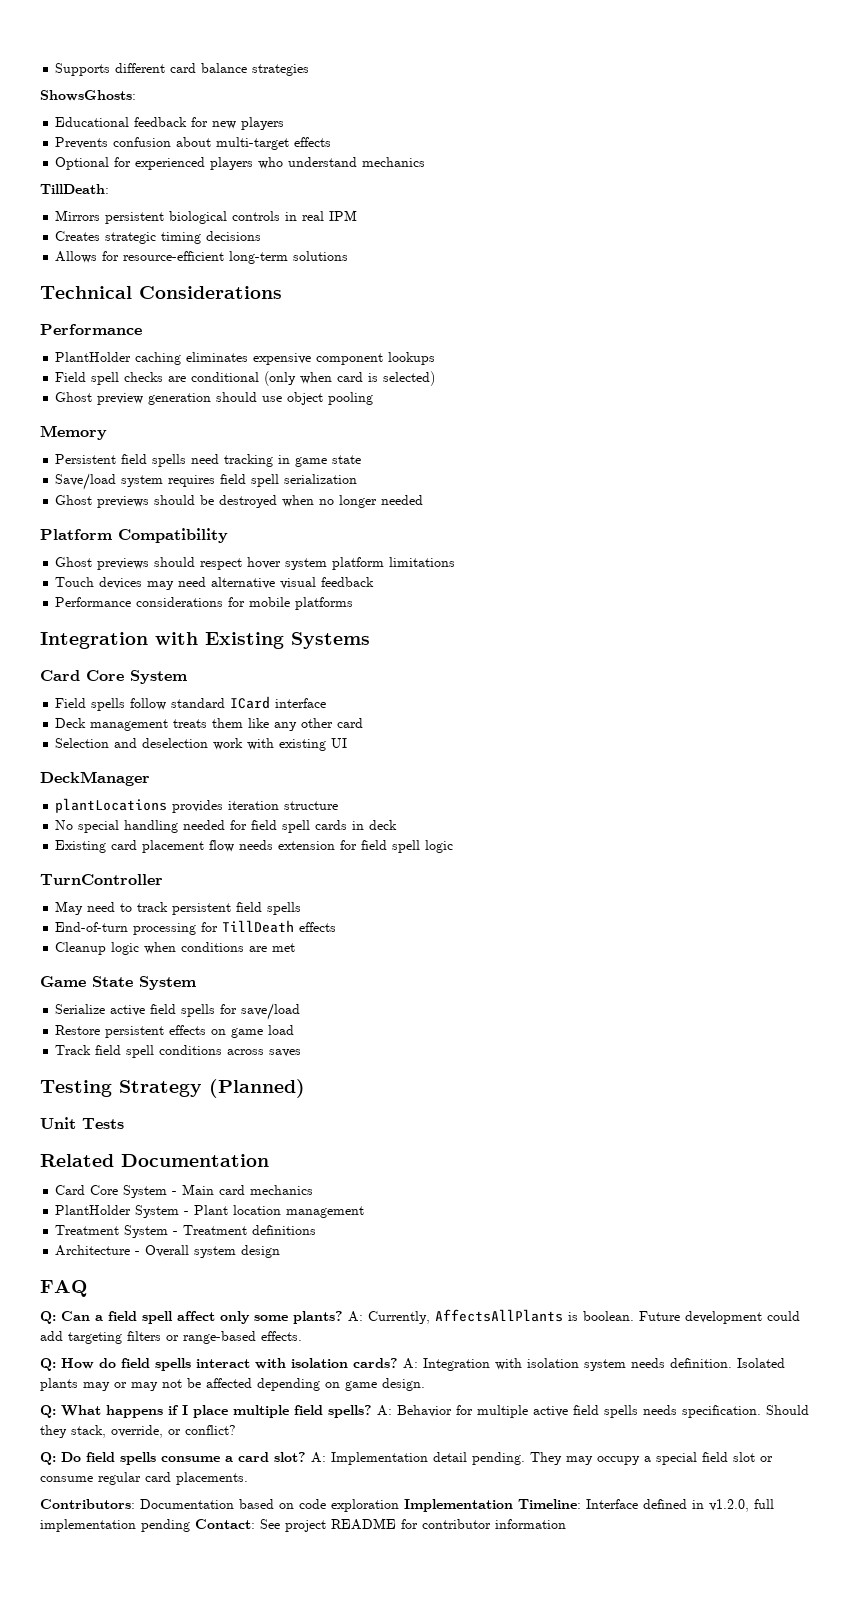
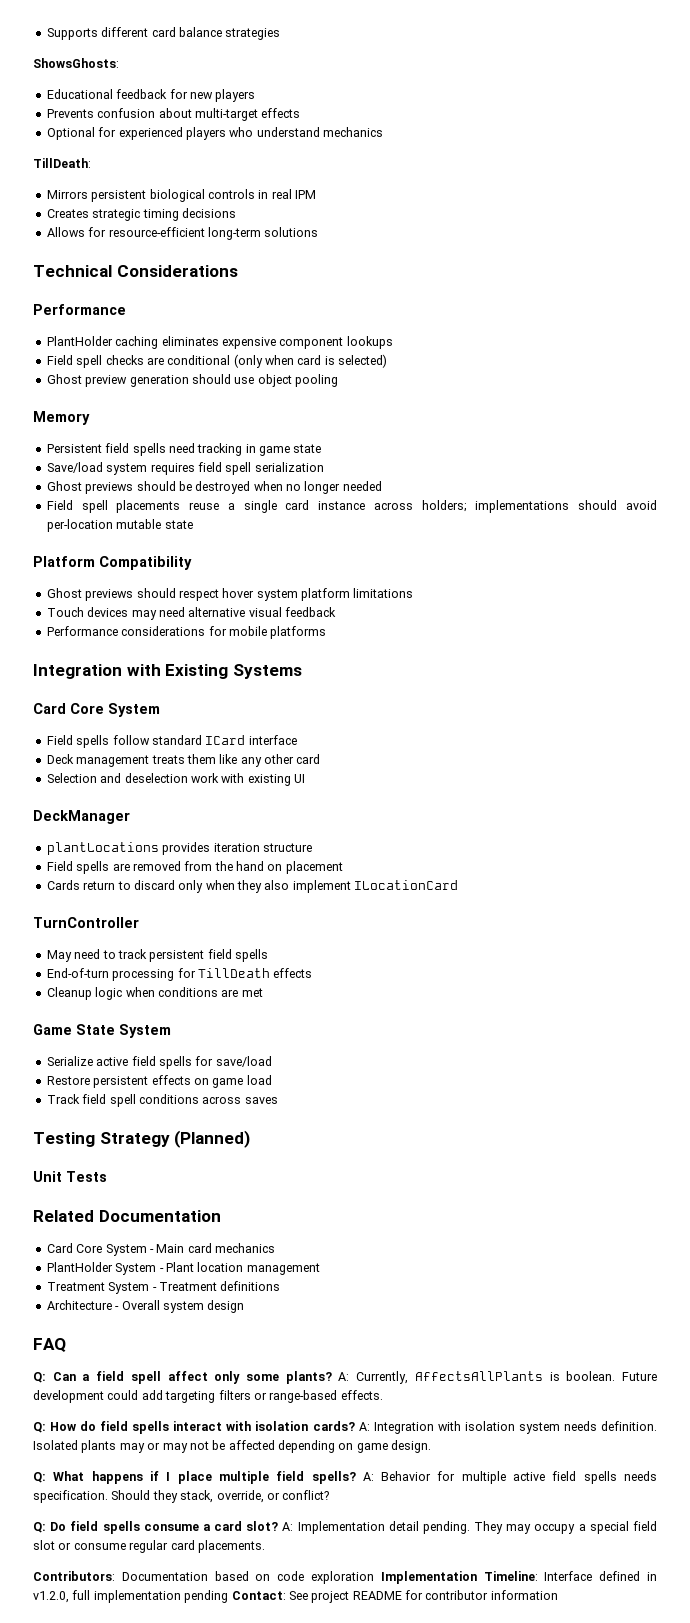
+ Field spell placements reuse a single card instance across holders; implementations should avoid per-location mutable state
- No special handling needed for field spell cards in deck
- Existing card placement flow needs extension for field spell logic
+ Field spells are removed from the hand on placement
+ Cards return to discard only when they also implement ILocationCard

